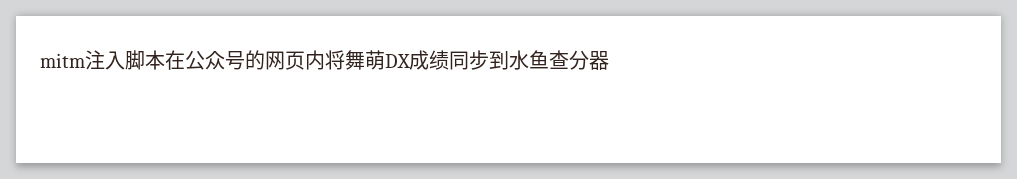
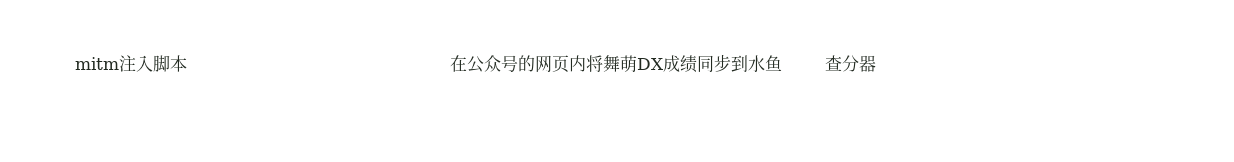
- mitm注入脚本在公众号的网页内将舞萌DX成绩同步到水鱼查分器
+ mitm注入脚本
+ 在公众号的网页内将舞萌DX成绩同步到水鱼查分器

